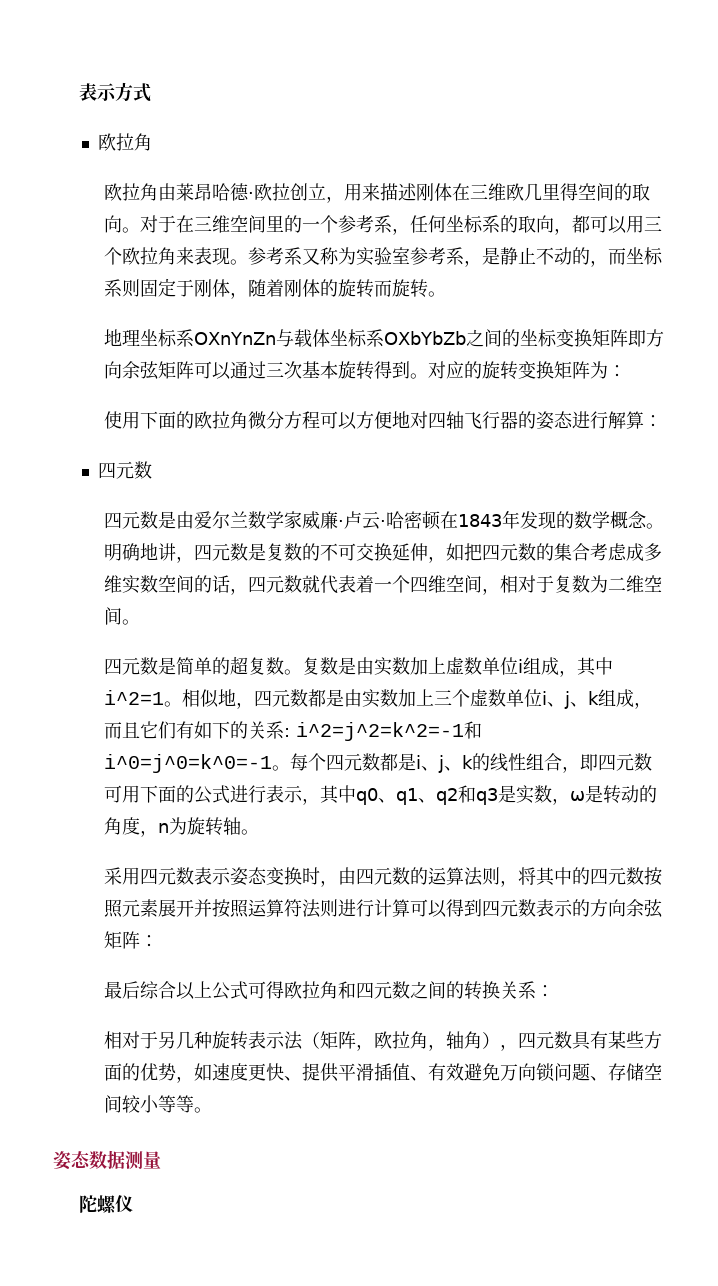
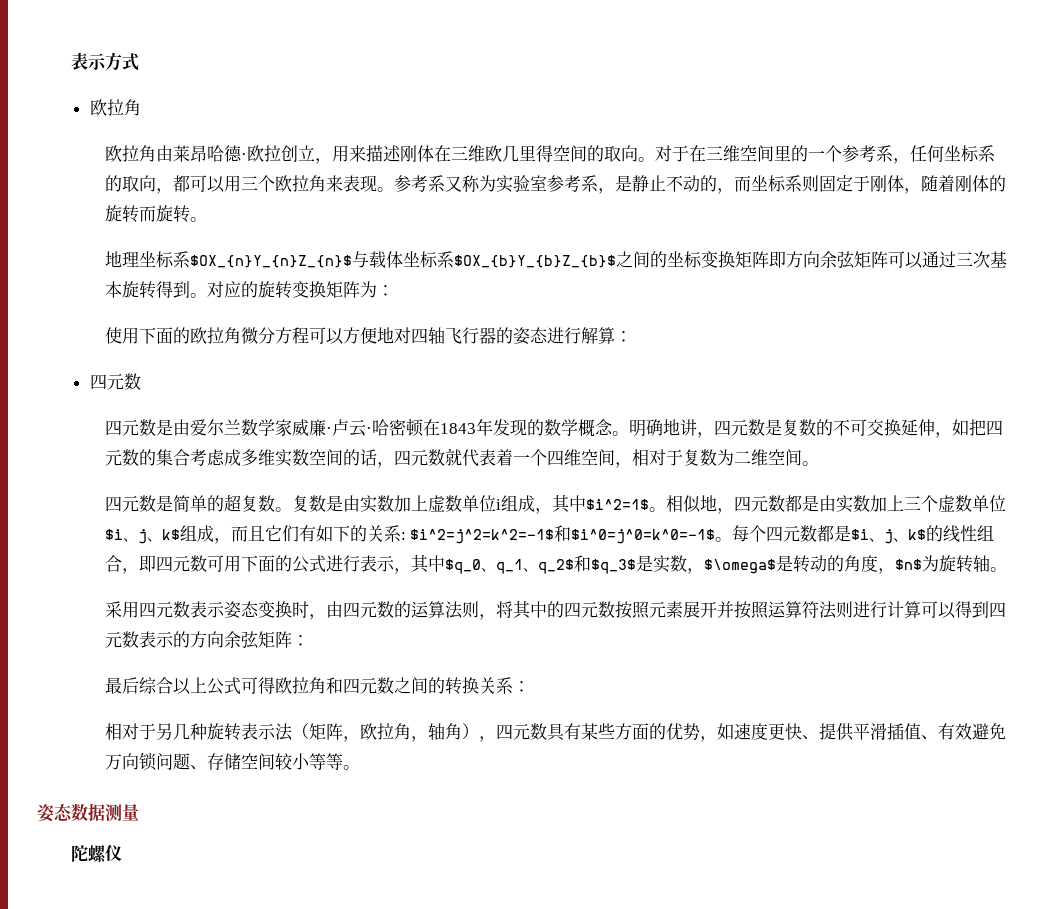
- 地理坐标系OXnYnZn与载体坐标系OXbYbZb之间的坐标变换矩阵即方向余弦矩阵可以通过三次基本旋转得到。
+ 地理坐标系$OX_{n}Y_{n}Z_{n}$与载体坐标系$OX_{b}Y_{b}Z_{b}$之间的坐标变换矩阵即方向余弦矩阵可以通过三次基本旋转得到。
- 复数是由实数加上虚数单位i组成，其中i^2=1。
+ 复数是由实数加上虚数单位i组成，其中$i^2=1$。
- 相似地，四元数都是由实数加上三个虚数单位i、j、k组成，而且它们有如下的关系: i^2=j^2=k^2=-1和i^0=j^0=k^0=-1。
+ 相似地，四元数都是由实数加上三个虚数单位$i、j、k$组成，而且它们有如下的关系: $i^2=j^2=k^2=-1$和$i^0=j^0=k^0=-1$。
- 每个四元数都是i、j、k的线性组合，即四元数可用下面的公式进行表示，其中q0、q1、q2和q3是实数，ω是转动的角度，n为旋转轴。
+ 每个四元数都是$i、j、k$的线性组合，即四元数可用下面的公式进行表示，其中$q_0、q_1、q_2$和$q_3$是实数，$\omega$是转动的角度，$n$为旋转轴。

